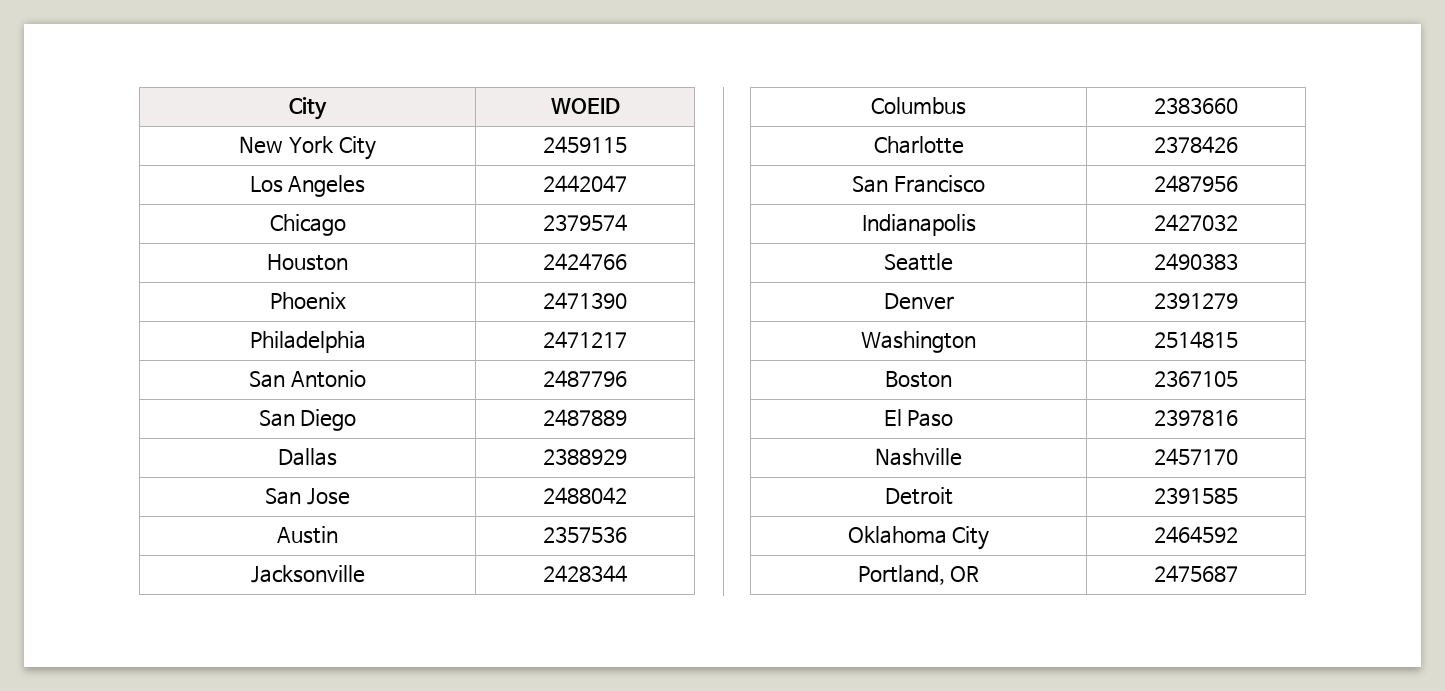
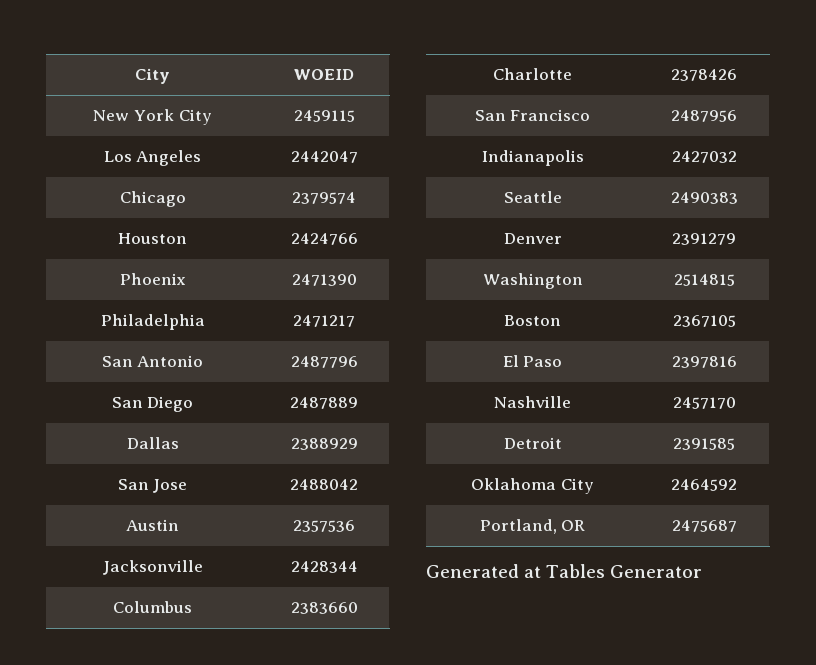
+ Generated at Tables Generator

